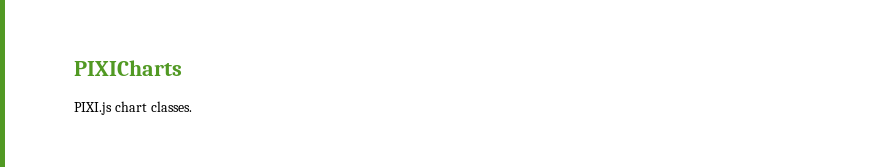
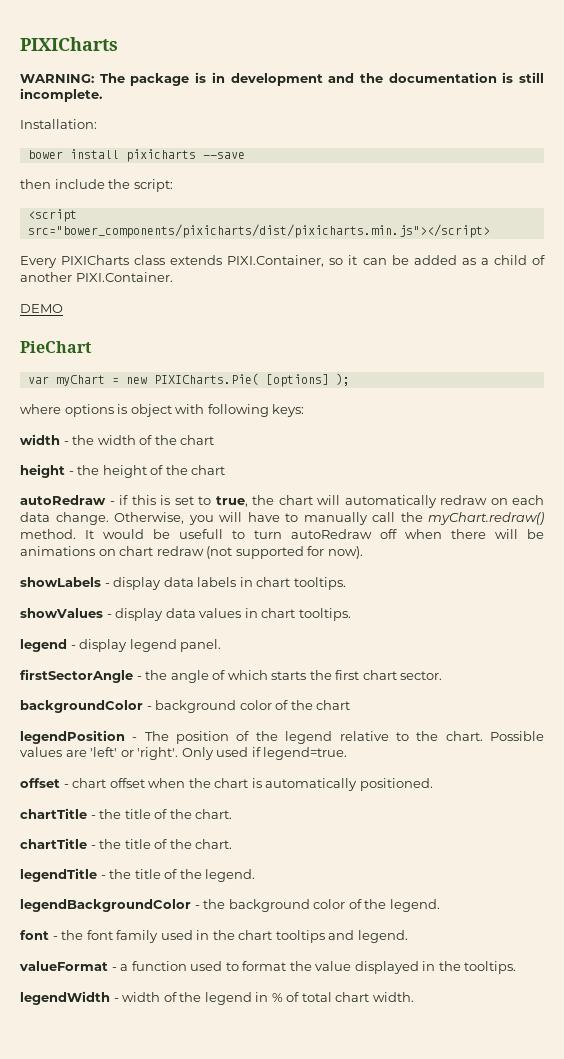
- PIXI.js chart classes.
+ WARNING: The package is in development and the documentation is still incomplete.
+ Installation:
+ bower install pixicharts --save
+ then include the script:
+ <script src="bower_components/pixicharts/dist/pixicharts.min.js"></script>
+ Every PIXICharts class extends PIXI.Container, so it can be added as a child of another PIXI.Container.
+ DEMO
+ PieChart
+ var myChart = new PIXICharts.Pie( [options] );
+ where options is object with following keys:
+ width - the width of the chart
+ height - the height of the chart
+ autoRedraw - if this is set to true, the chart will automatically redraw on each data change. Otherwise, you will have to manually call the myChart.redraw() method. It would be usefull to turn autoRedraw off when there will be animations on chart redraw (not supported for now).
+ showLabels - display data labels in chart tooltips.
+ showValues - display data values in chart tooltips.
+ legend - display legend panel.
+ firstSectorAngle - the angle of which starts the first chart sector.
+ backgroundColor - background color of the chart
+ legendPosition - The position of the legend relative to the chart. Possible values are 'left' or 'right'. Only used if legend=true.
+ offset - chart offset when the chart is automatically positioned.
+ chartTitle - the title of the chart.
+ chartTitle - the title of the chart.
+ legendTitle - the title of the legend.
+ legendBackgroundColor - the background color of the legend.
+ font - the font family used in the chart tooltips and legend.
+ valueFormat - a function used to format the value displayed in the tooltips.
+ legendWidth - width of the legend in % of total chart width.

